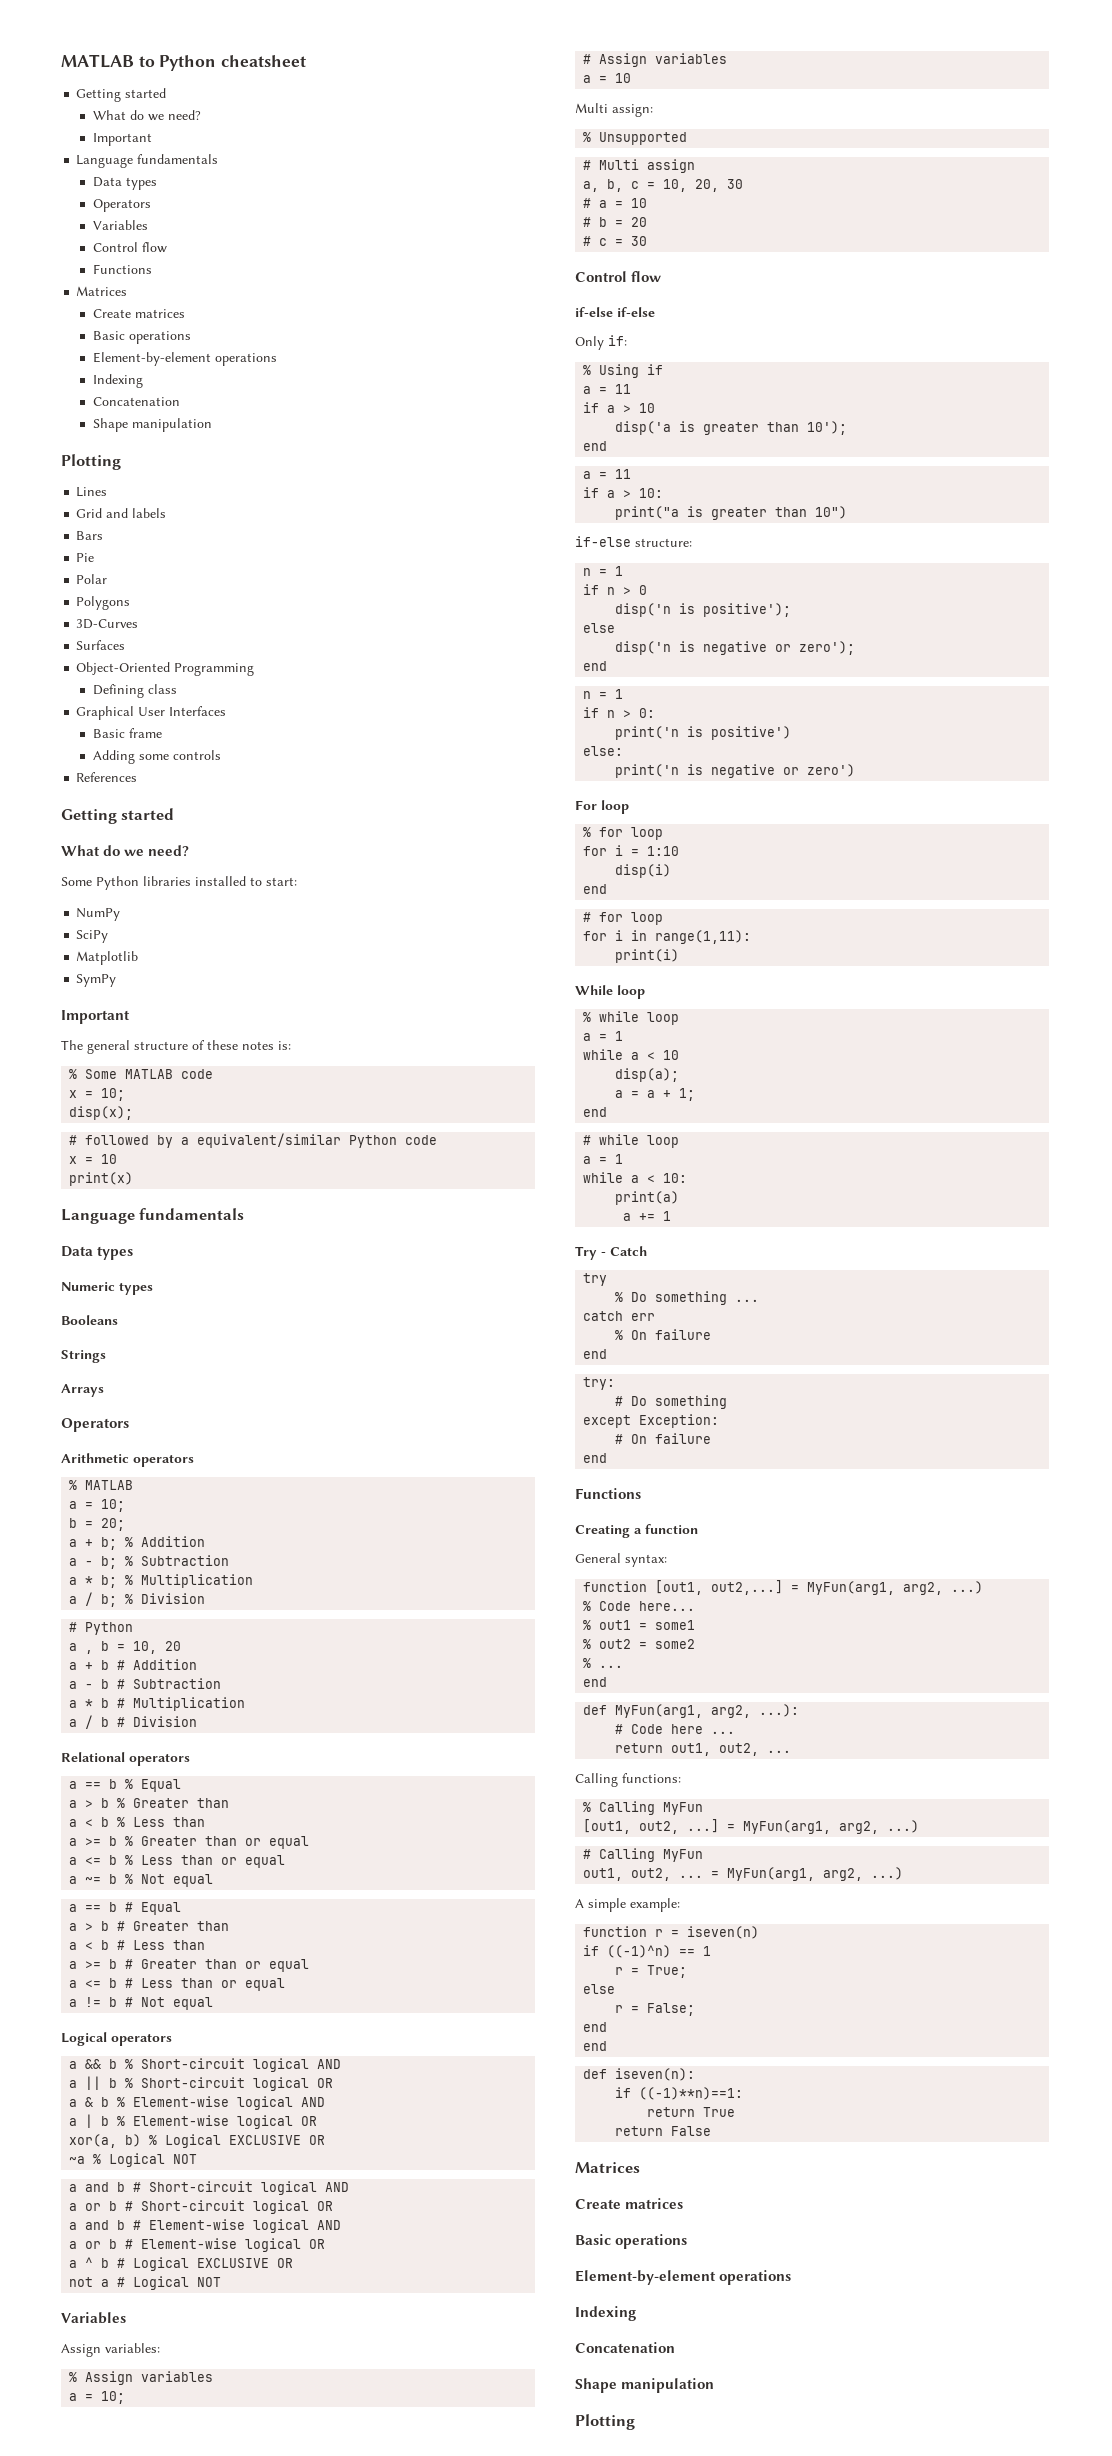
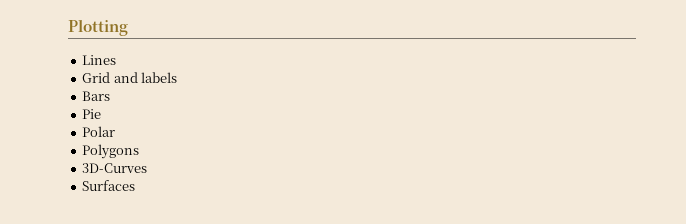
- MATLAB to Python cheatsheet
- Getting started
- What do we need?
- Important
- Language fundamentals
- Data types
- Operators
- Variables
- Control flow
- Functions
- Matrices
- Create matrices
- Basic operations
- Element-by-element operations
- Indexing
- Concatenation
- Shape manipulation
- Object-Oriented Programming
- Defining class
- Graphical User Interfaces
- Basic frame
- Adding some controls
- References
- Getting started
- What do we need?
- Some Python libraries installed to start:
- NumPy
- SciPy
- Matplotlib
- SymPy
- Important
- The general structure of these notes is:
- % Some MATLAB code
- x = 10;
- disp(x);
- # followed by a equivalent/similar Python code
- x = 10
- print(x)
- Language fundamentals
- Data types
- Numeric types
- Booleans
- Strings
- Arrays
- Operators
- Arithmetic operators
- % MATLAB
- a = 10;
- b = 20;
- a + b; % Addition
- a - b; % Subtraction
- a * b; % Multiplication
- a / b; % Division
- # Python
- a , b = 10, 20
- a + b # Addition
- a - b # Subtraction
- a * b # Multiplication
- a / b # Division
- Relational operators
- a == b % Equal
- a > b % Greater than
- a < b % Less than
- a >= b % Greater than or equal
- a <= b % Less than or equal
- a ~= b % Not equal
- a == b # Equal
- a > b # Greater than
- a < b # Less than
- a >= b # Greater than or equal
- a <= b # Less than or equal
- a != b # Not equal
- Logical operators
- a && b % Short-circuit logical AND
- a || b % Short-circuit logical OR
- a & b % Element-wise logical AND
- a | b % Element-wise logical OR
- xor(a, b) % Logical EXCLUSIVE OR
- ~a % Logical NOT
- a and b # Short-circuit logical AND
- a or b # Short-circuit logical OR
- a and b # Element-wise logical AND
- a or b # Element-wise logical OR
- a ^ b # Logical EXCLUSIVE OR
- not a # Logical NOT
- Variables
- Assign variables:
- % Assign variables
- a = 10;
- # Assign variables
- a = 10
- Multi assign:
- % Unsupported
- # Multi assign
- a, b, c = 10, 20, 30
- # a = 10
- # b = 20
- # c = 30
- Control flow
- if-else if-else
- Only if:
- % Using if
- a = 11
- if a > 10
- disp('a is greater than 10');
- end
- a = 11
- if a > 10:
- print("a is greater than 10")
- if-else structure:
- n = 1
- if n > 0
- disp('n is positive');
- else
- disp('n is negative or zero');
- end
- n = 1
- if n > 0:
- print('n is positive')
- else:
- print('n is negative or zero')
- For loop
- % for loop
- for i = 1:10
- disp(i)
- end
- # for loop
- for i in range(1,11):
- print(i)
- While loop
- % while loop
- a = 1
- while a < 10
- disp(a);
- a = a + 1;
- end
- # while loop
- a = 1
- while a < 10:
- print(a)
- a += 1
- Try - Catch
- try
- % Do something ...
- catch err
- % On failure
- end
- try:
- # Do something
- except Exception:
- # On failure
- end
- Functions
- Creating a function
- General syntax:
- function [out1, out2,...] = MyFun(arg1, arg2, ...)
- % Code here...
- % out1 = some1
- % out2 = some2
- % ...
- end
- def MyFun(arg1, arg2, ...):
- # Code here ...
- return out1, out2, ...
- Calling functions:
- % Calling MyFun
- [out1, out2, ...] = MyFun(arg1, arg2, ...)
- # Calling MyFun
- out1, out2, ... = MyFun(arg1, arg2, ...)
- A simple example:
- function r = iseven(n)
- if ((-1)^n) == 1
- r = True;
- else
- r = False;
- end
- end
- def iseven(n):
- if ((-1)**n)==1:
- return True
- return False
- Matrices
- Create matrices
- Basic operations
- Element-by-element operations
- Indexing
- Concatenation
- Shape manipulation
- Plotting

